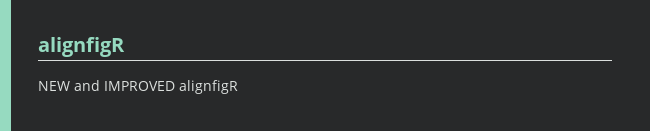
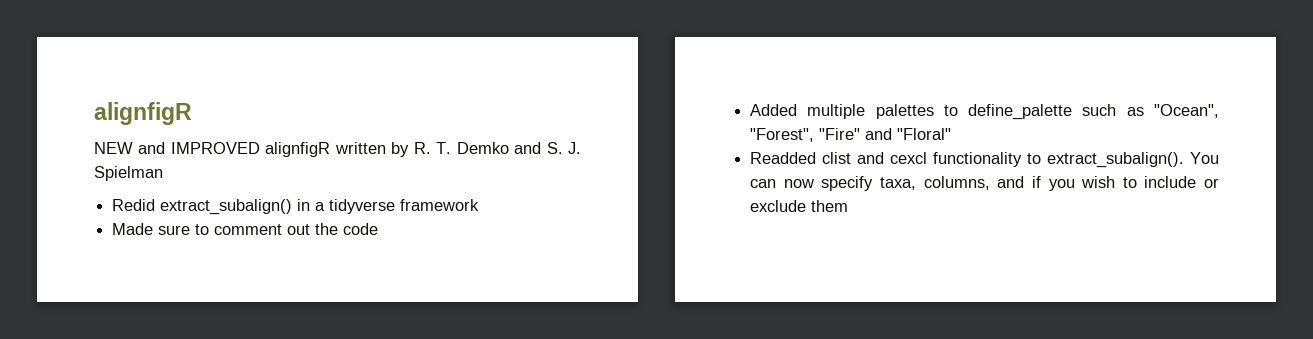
- NEW and IMPROVED alignfigR
+ NEW and IMPROVED alignfigR written by R. T. Demko and S. J. Spielman
+ Redid extract_subalign() in a tidyverse framework
+ Made sure to comment out the code
+ Added multiple palettes to define_palette such as "Ocean", "Forest", "Fire" and "Floral"
+ Readded clist and cexcl functionality to extract_subalign(). You can now specify taxa, columns, and if you wish to include or exclude them

